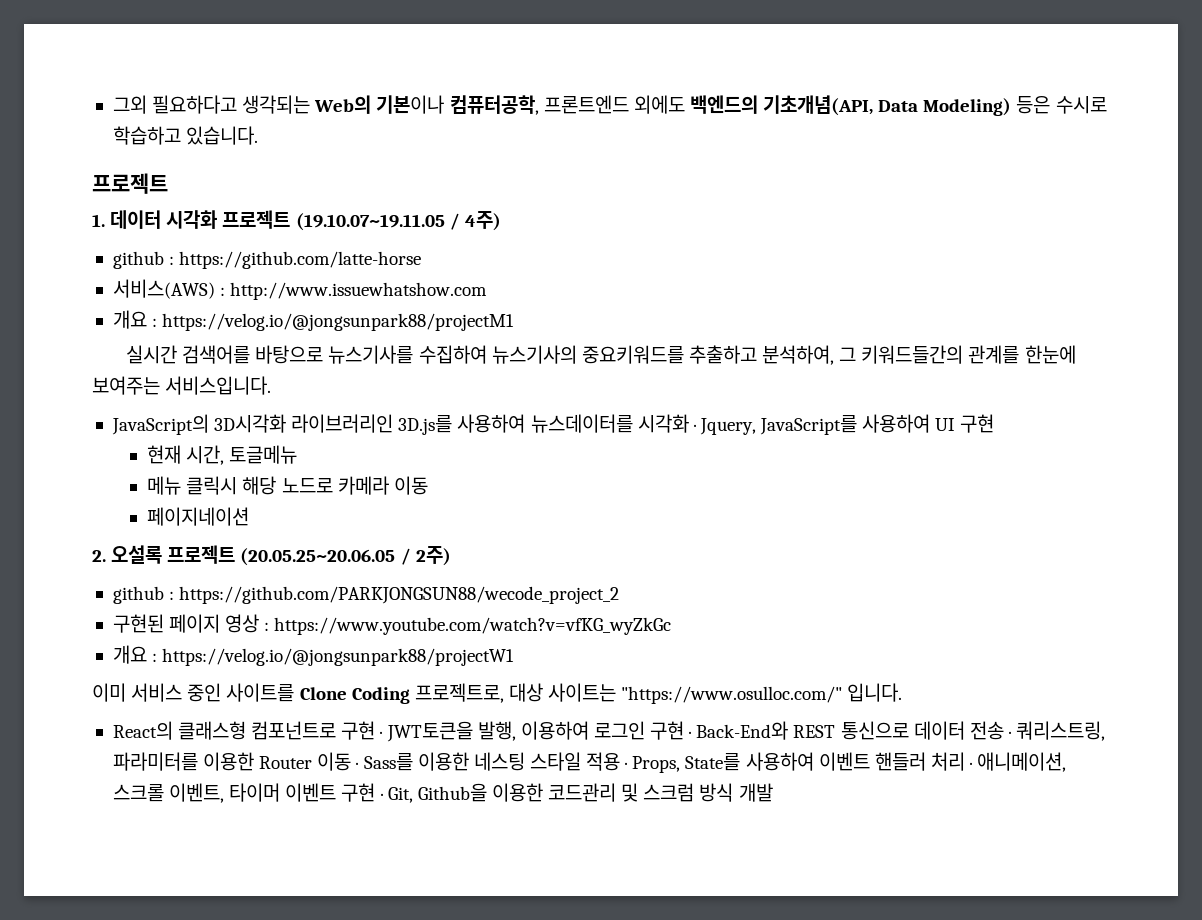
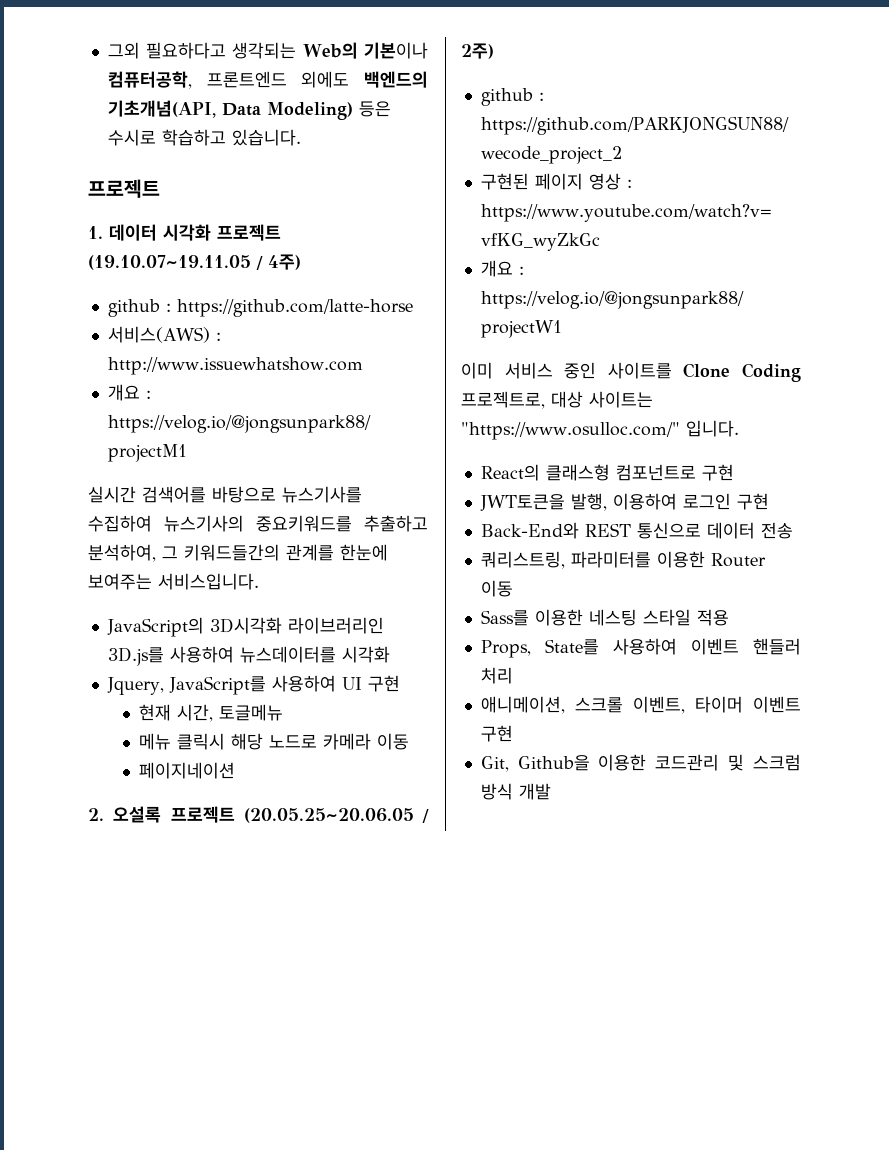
- JavaScript의 3D시각화 라이브러리인 3D.js를 사용하여 뉴스데이터를 시각화 · Jquery, JavaScript를 사용하여 UI 구현
+ JavaScript의 3D시각화 라이브러리인 3D.js를 사용하여 뉴스데이터를 시각화
+ Jquery, JavaScript를 사용하여 UI 구현
- React의 클래스형 컴포넌트로 구현 · JWT토큰을 발행, 이용하여 로그인 구현 · Back-End와 REST 통신으로 데이터 전송 · 쿼리스트링, 파라미터를 이용한 Router 이동 · Sass를 이용한 네스팅 스타일 적용 · Props, State를 사용하여 이벤트 핸들러 처리 · 애니메이션, 스크롤 이벤트, 타이머 이벤트 구현 · Git, Github을 이용한 코드관리 및 스크럼 방식 개발
+ React의 클래스형 컴포넌트로 구현
+ JWT토큰을 발행, 이용하여 로그인 구현
+ Back-End와 REST 통신으로 데이터 전송
+ 쿼리스트링, 파라미터를 이용한 Router 이동
+ Sass를 이용한 네스팅 스타일 적용
+ Props, State를 사용하여 이벤트 핸들러 처리
+ 애니메이션, 스크롤 이벤트, 타이머 이벤트 구현
+ Git, Github을 이용한 코드관리 및 스크럼 방식 개발

